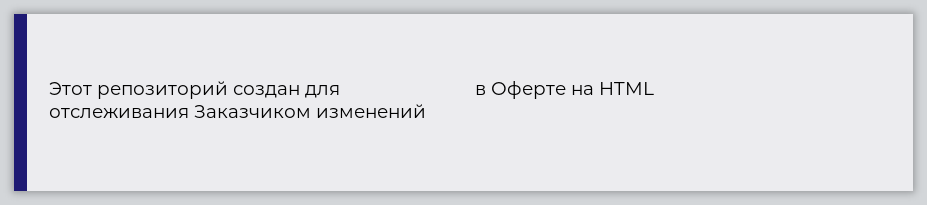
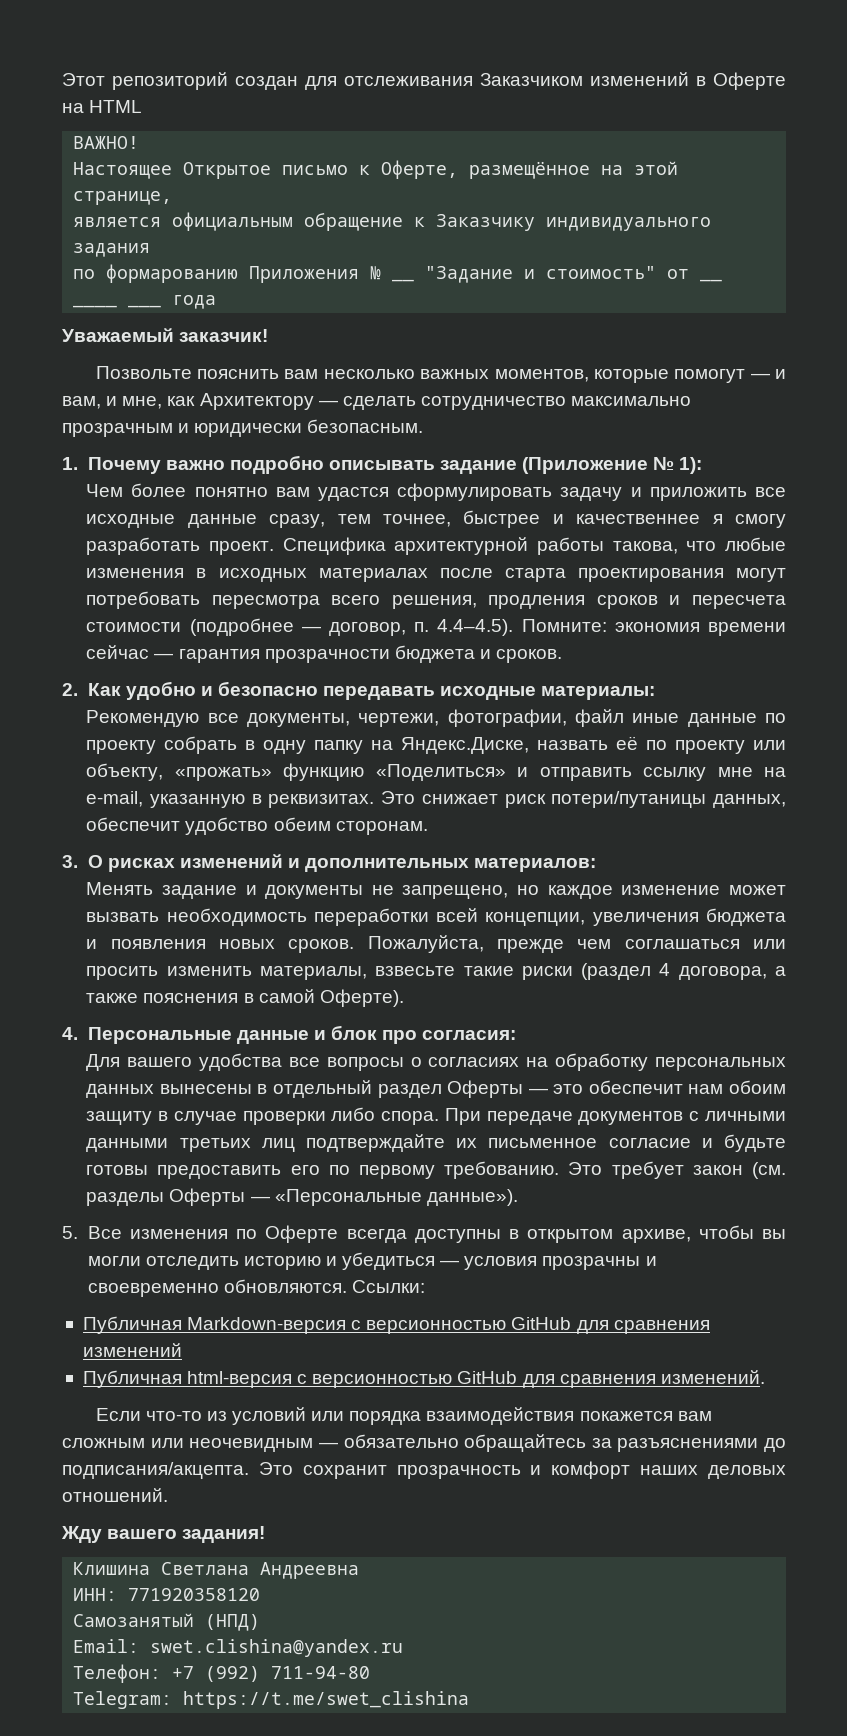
+ ВАЖНО!
+ Настоящее Открытое письмо к Оферте, размещённое на этой странице,
+ является официальным обращение к Заказчику индивидуального задания
+ по формарованию Приложения № __ "Задание и стоимость" от __ ____ ___ года
+ Уважаемый заказчик!
+ Позвольте пояснить вам несколько важных моментов, которые помогут — и вам, и мне, как Архитектору — сделать сотрудничество максимально прозрачным и юридически безопасным.
+ 1. Почему важно подробно описывать задание (Приложение № 1):
+ Чем более понятно вам удастся сформулировать задачу и приложить все исходные данные сразу, тем точнее, быстрее и качественнее я смогу разработать проект. Специфика архитектурной работы такова, что любые изменения в исходных материалах после старта проектирования могут потребовать пересмотра всего решения, продления сроков и пересчета стоимости (подробнее — договор, п. 4.4–4.5). Помните: экономия времени сейчас — гарантия прозрачности бюджета и сроков.
+ 2. Как удобно и безопасно передавать исходные материалы:
+ Рекомендую все документы, чертежи, фотографии, файл иные данные по проекту собрать в одну папку на Яндекс.Диске, назвать её по проекту или объекту, «прожать» функцию «Поделиться» и отправить ссылку мне на e-mail, указанную в реквизитах. Это снижает риск потери/путаницы данных, обеспечит удобство обеим сторонам.
+ 3. О рисках изменений и дополнительных материалов:
+ Менять задание и документы не запрещено, но каждое изменение может вызвать необходимость переработки всей концепции, увеличения бюджета и появления новых сроков. Пожалуйста, прежде чем соглашаться или просить изменить материалы, взвесьте такие риски (раздел 4 договора, а также пояснения в самой Оферте).
+ 4. Персональные данные и блок про согласия:
+ Для вашего удобства все вопросы о согласиях на обработку персональных данных вынесены в отдельный раздел Оферты — это обеспечит нам обоим защиту в случае проверки либо спора. При передаче документов с личными данными третьих лиц подтверждайте их письменное согласие и будьте готовы предоставить его по первому требованию. Это требует закон (см. разделы Оферты — «Персональные данные»).
+ 5. Все изменения по Оферте всегда доступны в открытом архиве, чтобы вы могли отследить историю и убедиться — условия прозрачны и своевременно обновляются. Ссылки:
+ Публичная Markdown-версия с версионностью GitHub для сравнения изменений
+ Публичная html-версия с версионностью GitHub для сравнения изменений.
+ Если что-то из условий или порядка взаимодействия покажется вам сложным или неочевидным — обязательно обращайтесь за разъяснениями до подписания/акцепта. Это сохранит прозрачность и комфорт наших деловых отношений.
+ Жду вашего задания!
+ Клишина Светлана Андреевна
+ ИНН: 771920358120
+ Самозанятый (НПД)
+ Email: swet.clishina@yandex.ru
+ Телефон: +7 (992) 711-94-80
+ Telegram: https://t.me/swet_clishina

